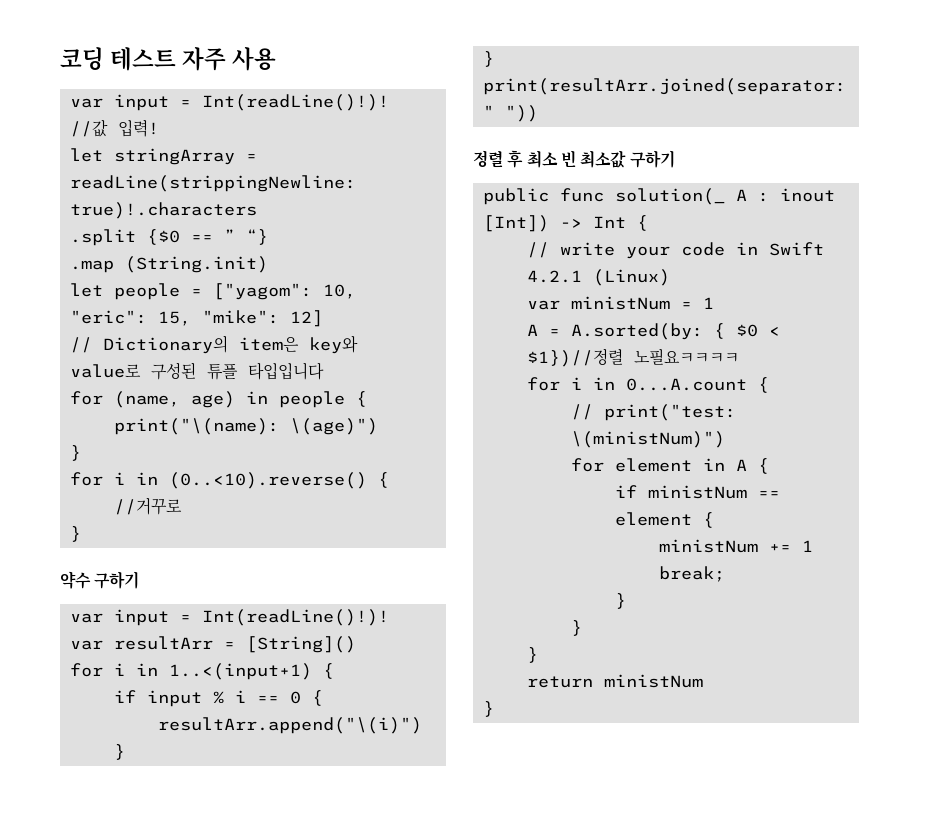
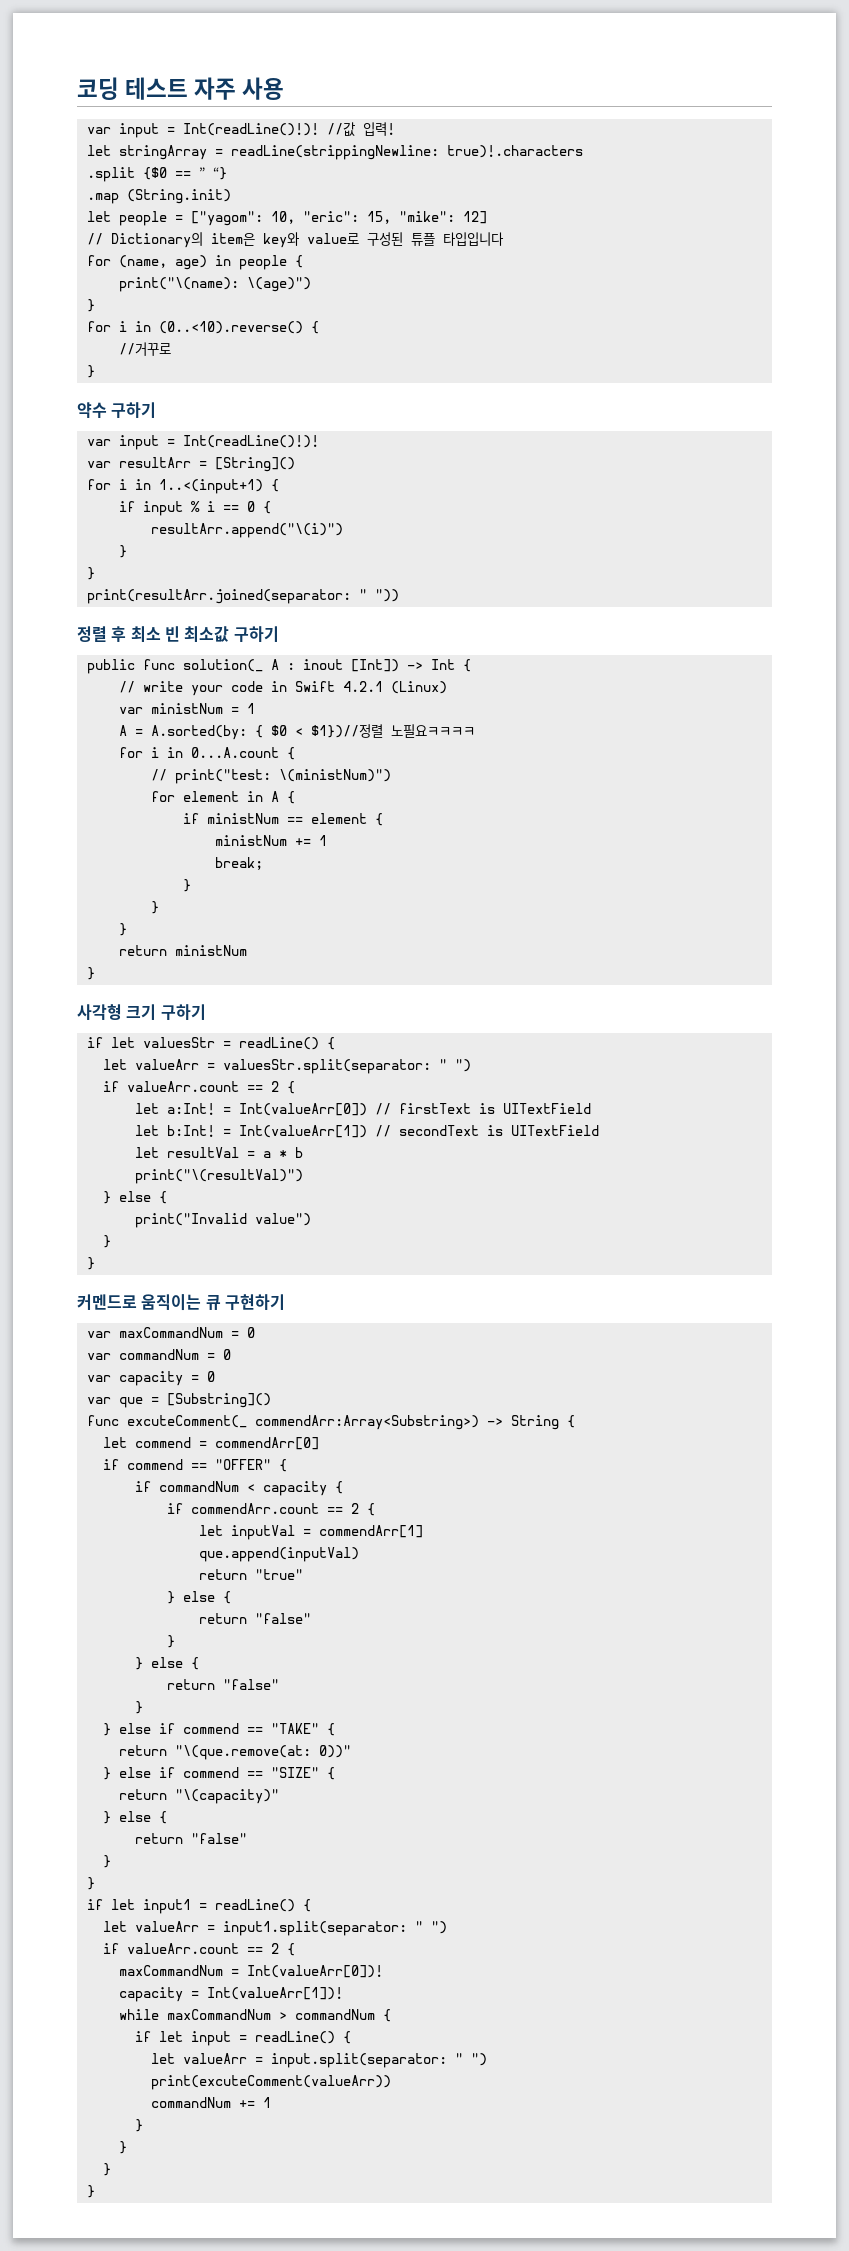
+ 사각형 크기 구하기
+ if let valuesStr = readLine() {
+ let valueArr = valuesStr.split(separator: " ")
+ if valueArr.count == 2 {
+ let a:Int! = Int(valueArr[0]) // firstText is UITextField
+ let b:Int! = Int(valueArr[1]) // secondText is UITextField
+ let resultVal = a * b
+ print("\(resultVal)")
+ } else {
+ print("Invalid value")
+ }
+ }
+ 커멘드로 움직이는 큐 구현하기
+ var maxCommandNum = 0
+ var commandNum = 0
+ var capacity = 0
+ var que = [Substring]()
+ func excuteComment(_ commendArr:Array<Substring>) -> String {
+ let commend = commendArr[0]
+ if commend == "OFFER" {
+ if commandNum < capacity {
+ if commendArr.count == 2 {
+ let inputVal = commendArr[1]
+ que.append(inputVal)
+ return "true"
+ } else {
+ return "false"
+ }
+ } else {
+ return "false"
+ }
+ } else if commend == "TAKE" {
+ return "\(que.remove(at: 0))"
+ } else if commend == "SIZE" {
+ return "\(capacity)"
+ } else {
+ return "false"
+ }
+ }
+ if let input1 = readLine() {
+ let valueArr = input1.split(separator: " ")
+ if valueArr.count == 2 {
+ maxCommandNum = Int(valueArr[0])!
+ capacity = Int(valueArr[1])!
+ while maxCommandNum > commandNum {
+ if let input = readLine() {
+ let valueArr = input.split(separator: " ")
+ print(excuteComment(valueArr))
+ commandNum += 1
+ }
+ }
+ }
+ }

